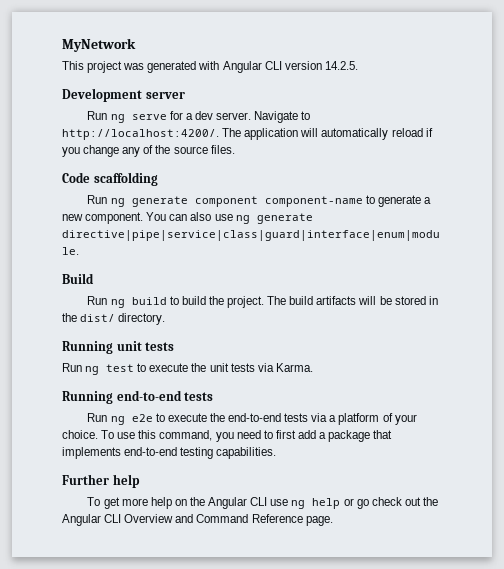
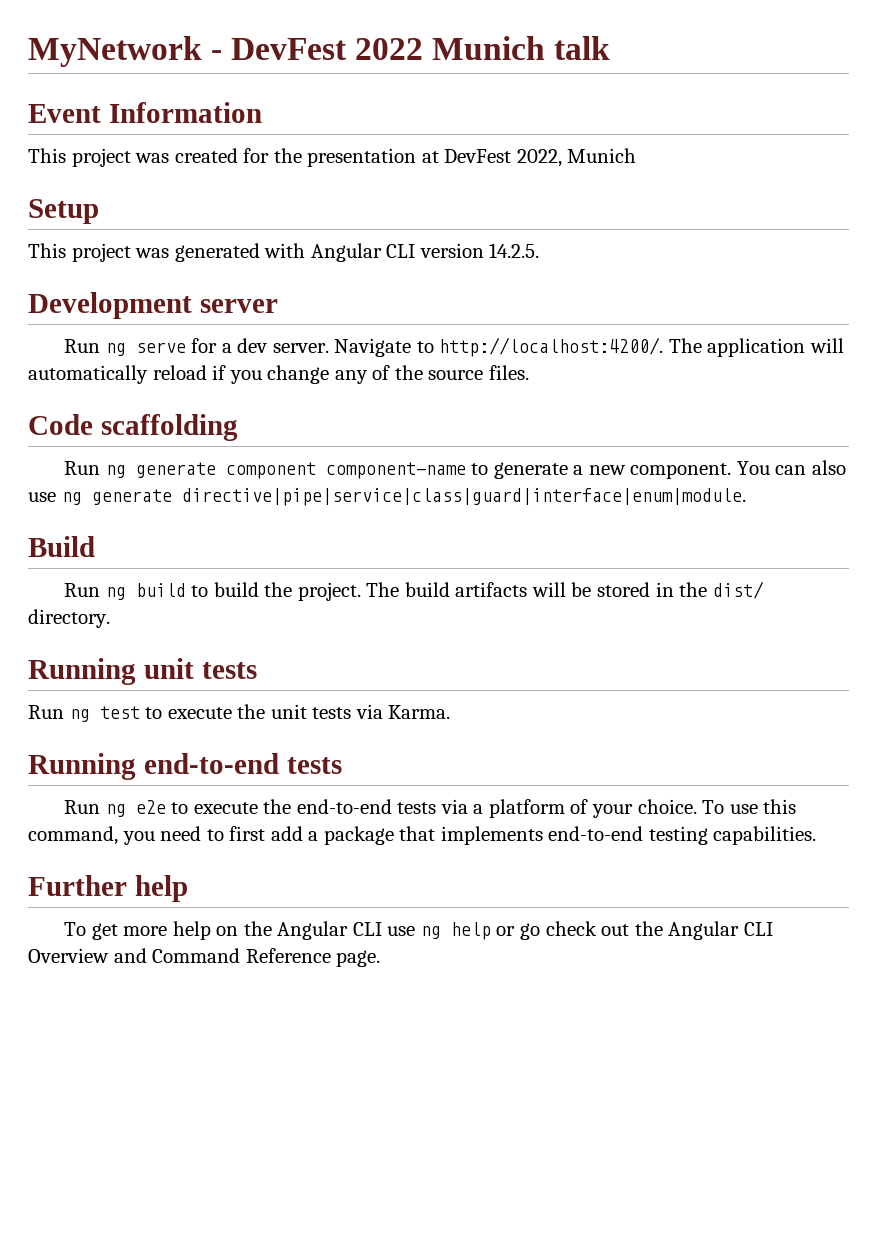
- MyNetwork
+ MyNetwork - DevFest 2022 Munich talk
+ Event Information
+ This project was created for the presentation at DevFest 2022, Munich
+ Setup

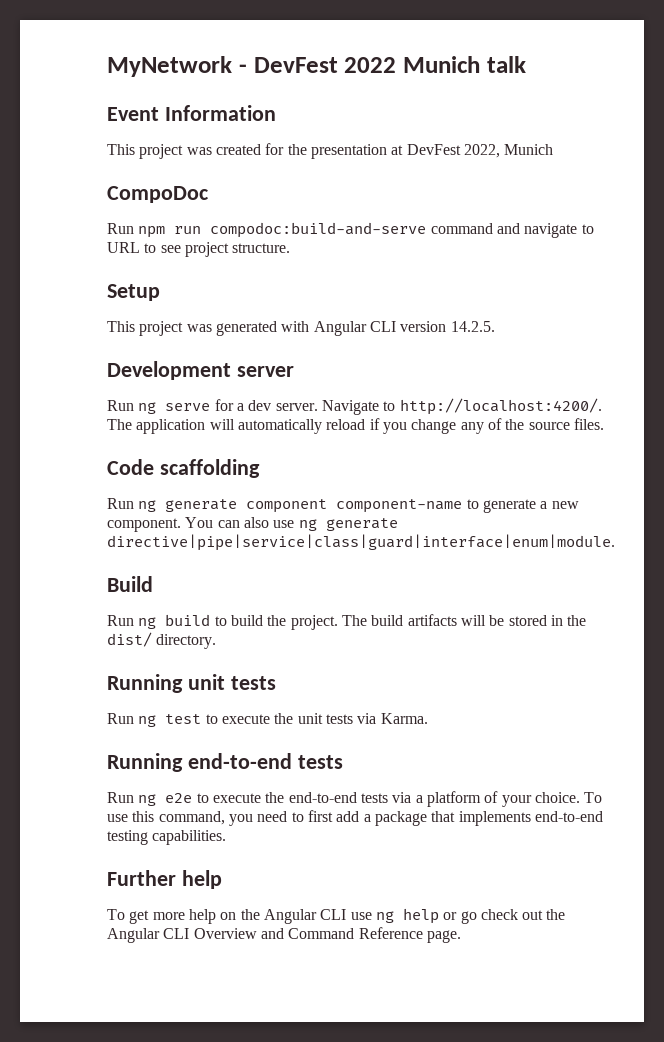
+ CompoDoc
+ Run npm run compodoc:build-and-serve command and navigate to URL to see project structure.

